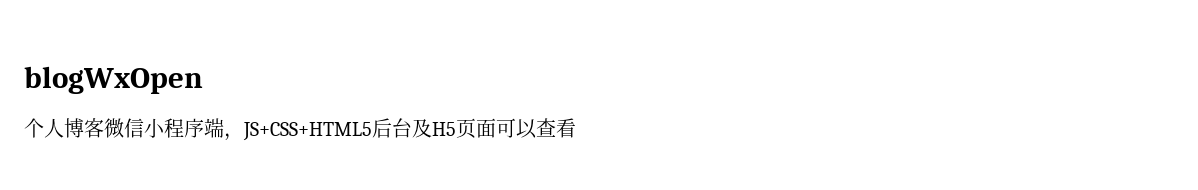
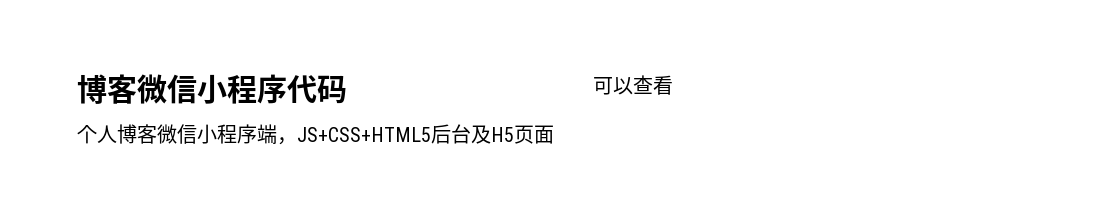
- blogWxOpen
+ 博客微信小程序代码

